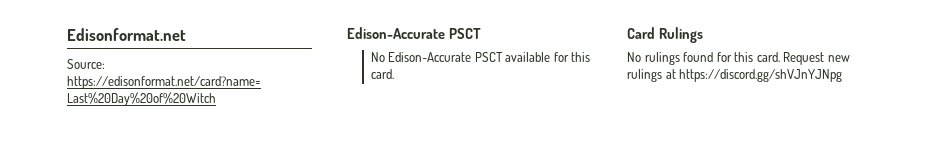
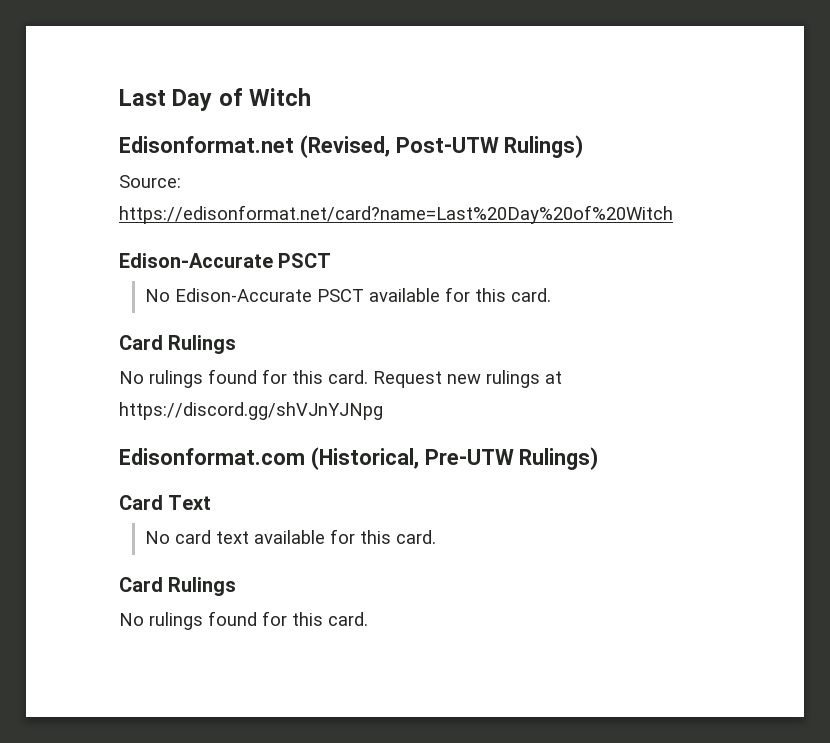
- Edisonformat.net
+ Last Day of Witch
+ Edisonformat.net (Revised, Post-UTW Rulings)
+ Edisonformat.com (Historical, Pre-UTW Rulings)
+ Card Text
+ No card text available for this card.
+ Card Rulings
+ No rulings found for this card.

